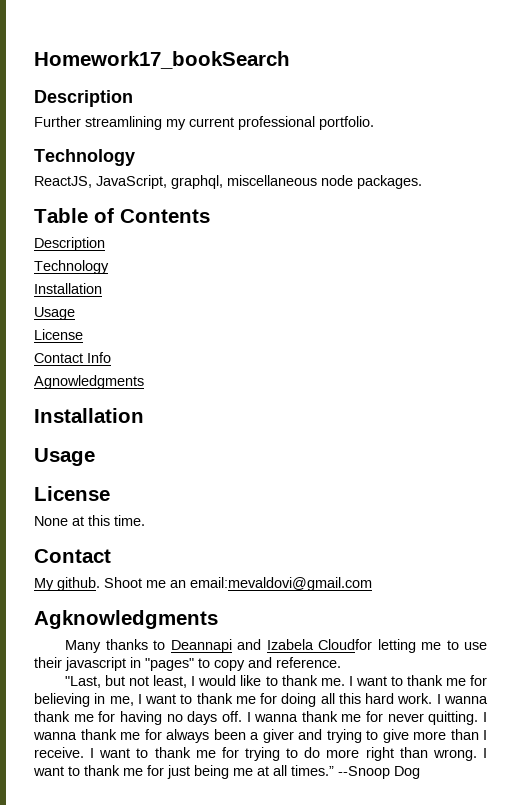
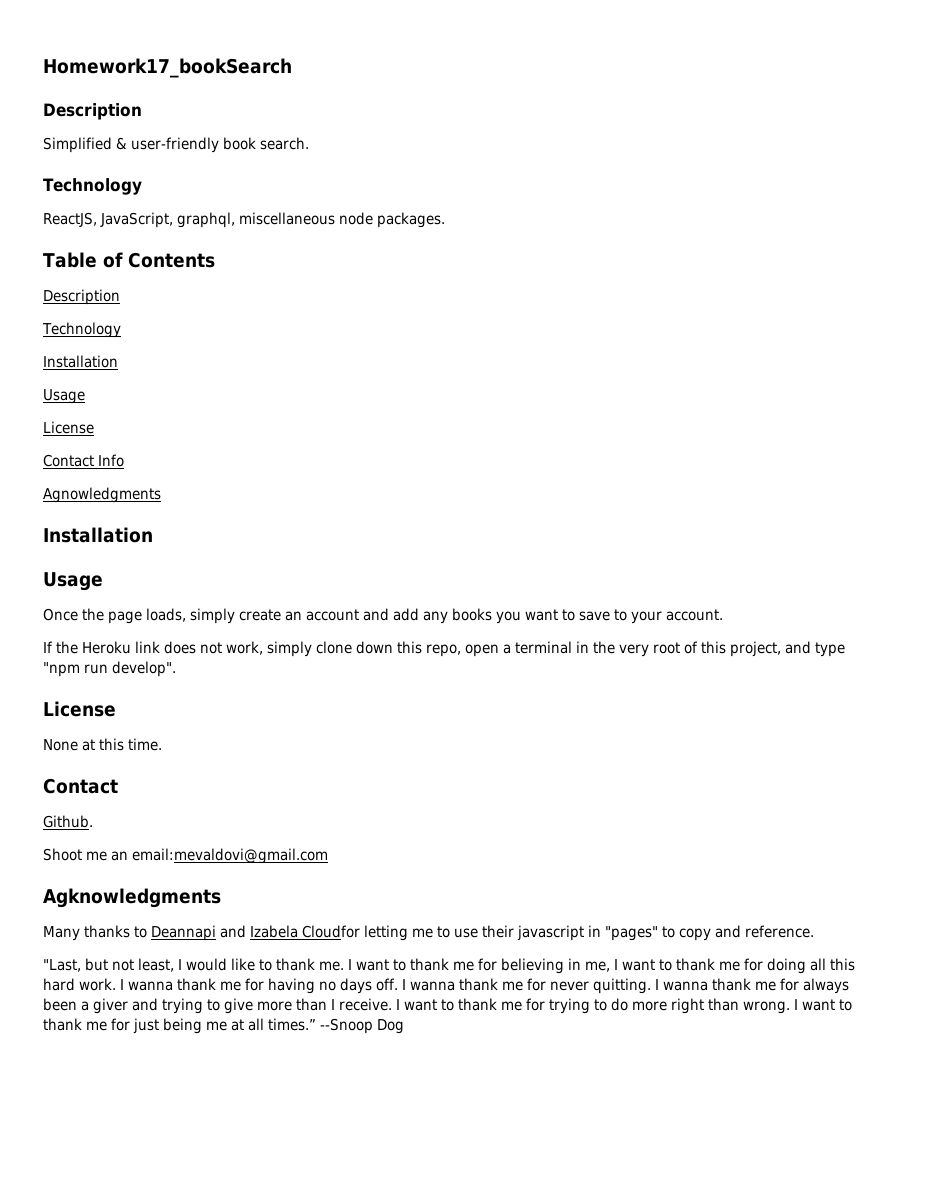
- Further streamlining my current professional portfolio.
+ Simplified & user-friendly book search.
+ Once the page loads, simply create an account and add any books you want to save to your account.
+ If the Heroku link does not work, simply clone down this repo, open a terminal in the very root of this project, and type "npm run develop".
- My github. Shoot me an email:mevaldovi@gmail.com
+ Github.
+ Shoot me an email:mevaldovi@gmail.com

